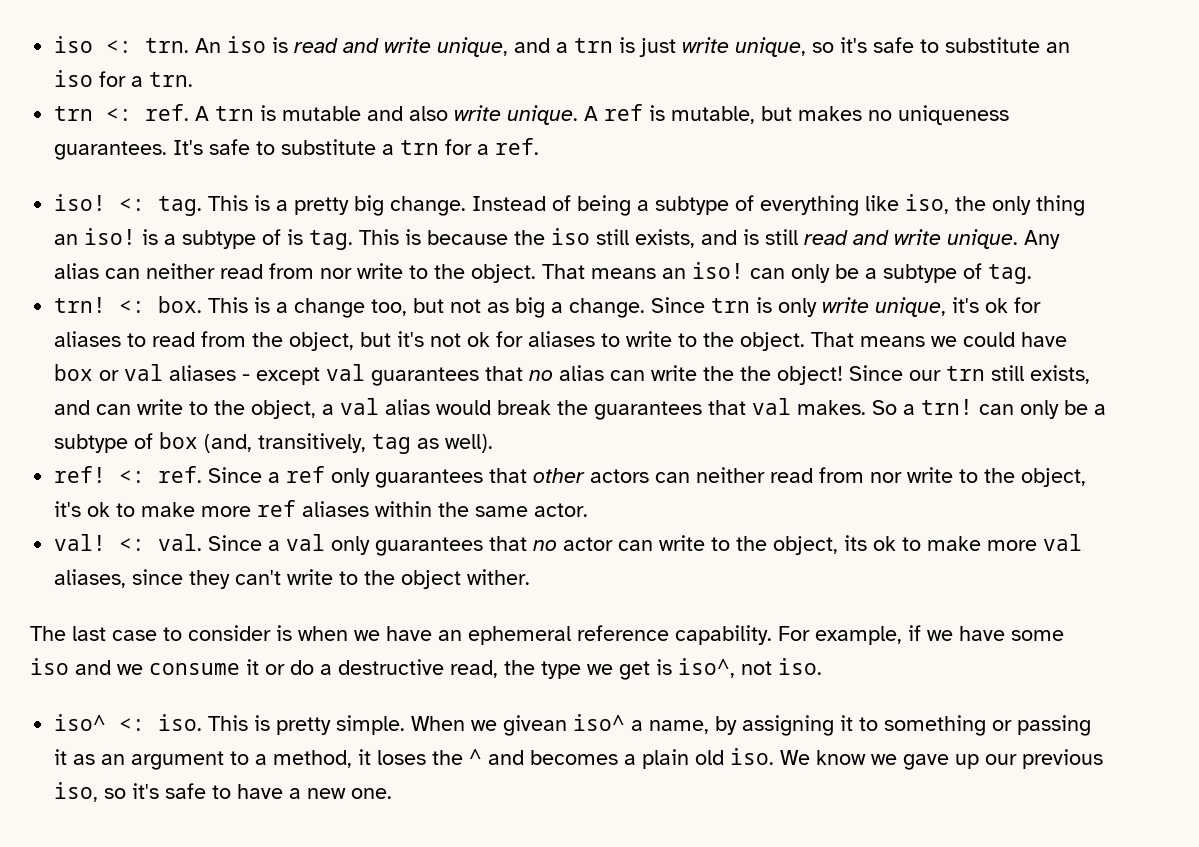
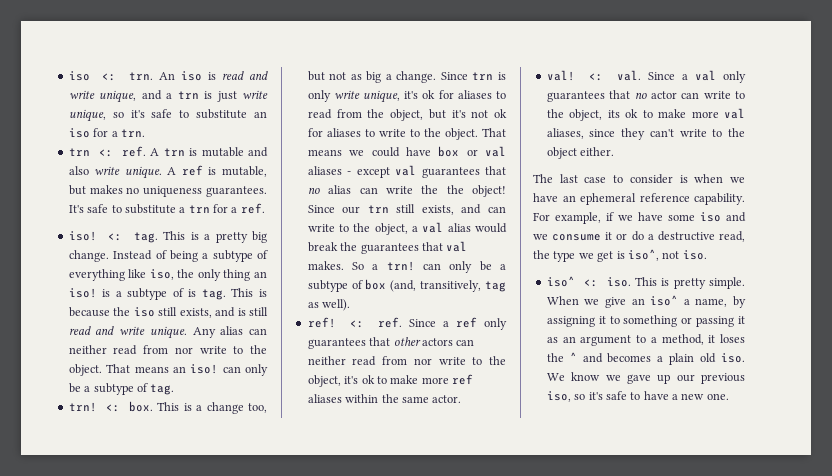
- Since a val only guarantees that no actor can write to the object, its ok to make more val aliases, since they can't write to the object wither.
+ Since a val only guarantees that no actor can write to the object, its ok to make more val aliases, since they can't write to the object either.
- When we givean iso^ a name, by assigning it to something or passing it as an argument to a method, it loses the ^ and becomes a plain old iso.
+ When we give an iso^ a name, by assigning it to something or passing it as an argument to a method, it loses the ^ and becomes a plain old iso.

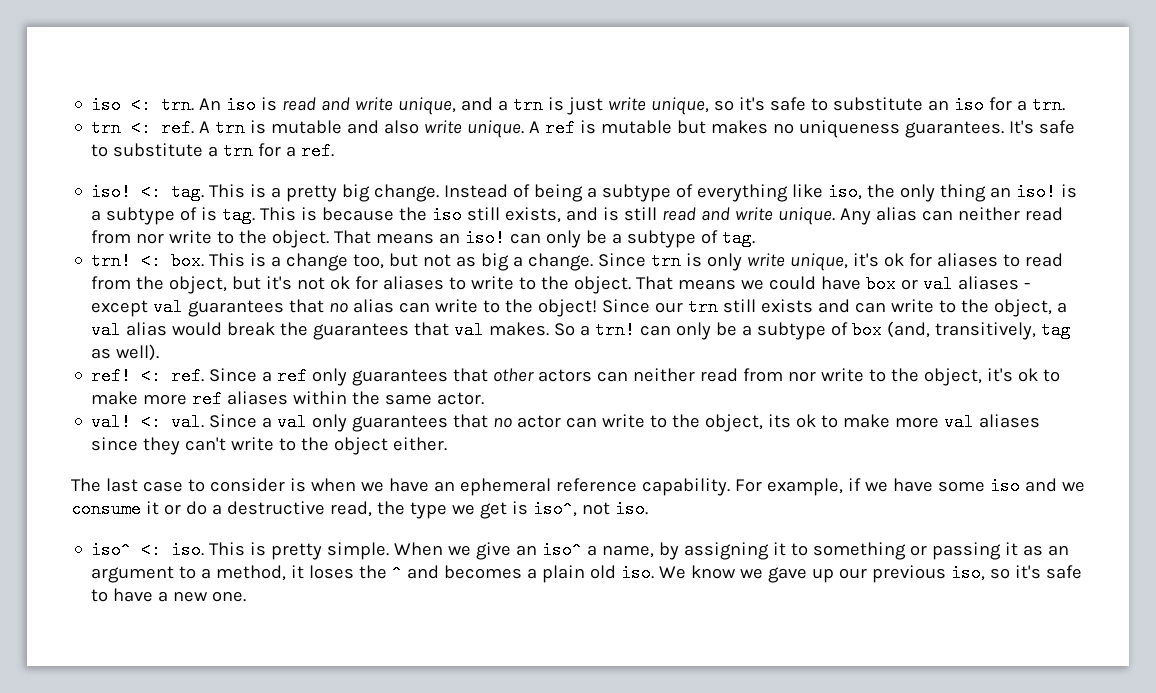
- A ref is mutable, but makes no uniqueness guarantees.
+ A ref is mutable but makes no uniqueness guarantees.
- That means we could have box or val aliases - except val guarantees that no alias can write the the object!
+ That means we could have box or val aliases - except val guarantees that no alias can write to the object!
- Since our trn still exists, and can write to the object, a val alias would break the guarantees that val makes.
+ Since our trn still exists and can write to the object, a val alias would break the guarantees that val makes.
- Since a val only guarantees that no actor can write to the object, its ok to make more val aliases, since they can't write to the object either.
+ Since a val only guarantees that no actor can write to the object, its ok to make more val aliases since they can't write to the object either.

